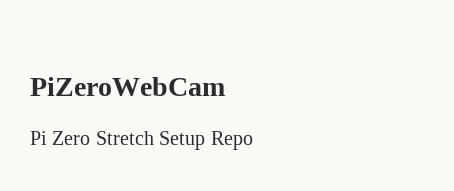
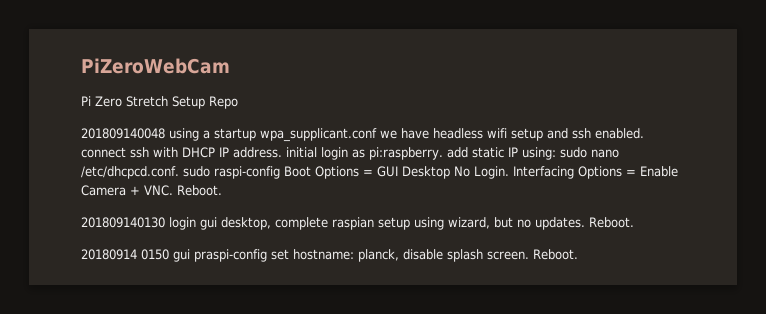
+ 201809140048 using a startup wpa_supplicant.conf we have headless wifi setup and ssh enabled. connect ssh with DHCP IP address. initial login as pi:raspberry. add static IP using: sudo nano /etc/dhcpcd.conf. sudo raspi-config Boot Options = GUI Desktop No Login. Interfacing Options = Enable Camera + VNC. Reboot.
+ 201809140130 login gui desktop, complete raspian setup using wizard, but no updates. Reboot.
+ 20180914 0150 gui praspi-config set hostname: planck, disable splash screen. Reboot.

